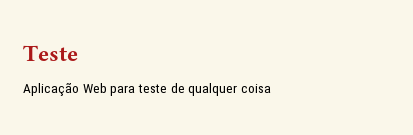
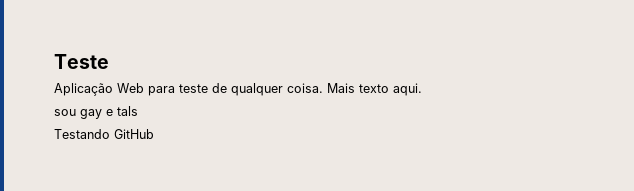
- Aplicação Web para teste de qualquer coisa
+ Aplicação Web para teste de qualquer coisa. Mais texto aqui.
+ sou gay e tals
+ Testando GitHub

